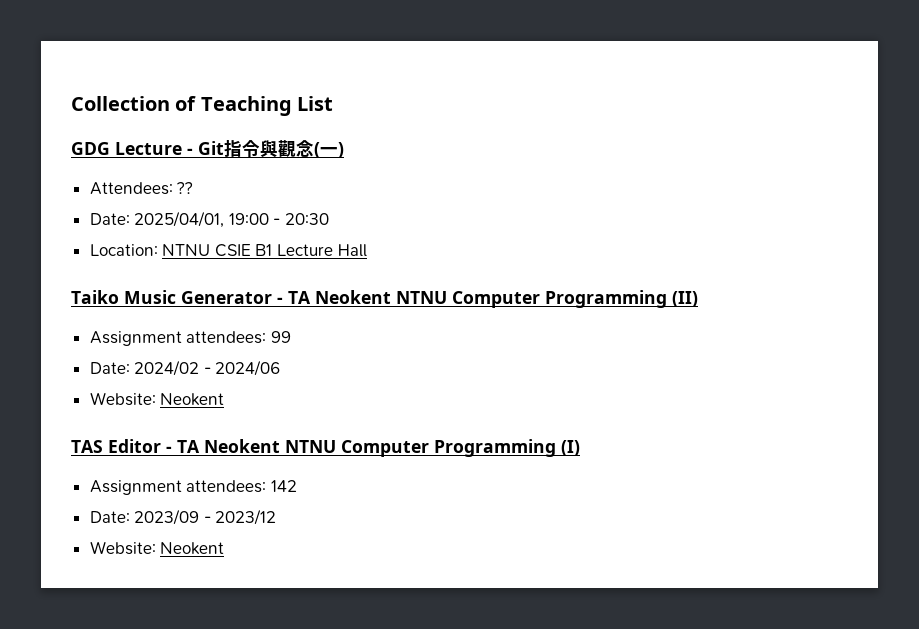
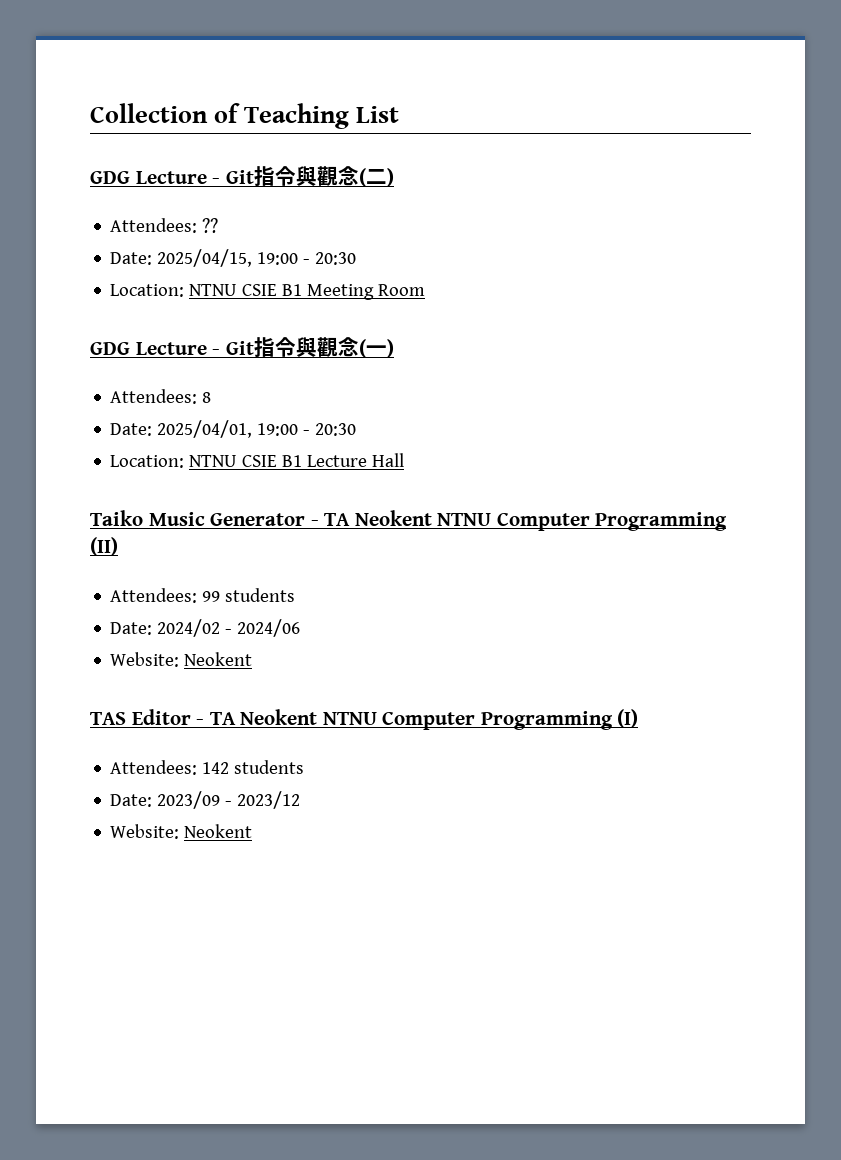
+ GDG Lecture - Git指令與觀念(二)
+ Attendees: ??
+ Date: 2025/04/15, 19:00 - 20:30
+ Location: NTNU CSIE B1 Meeting Room
- Attendees: ??
+ Attendees: 8
- Assignment attendees: 99
+ Attendees: 99 students
- Assignment attendees: 142
+ Attendees: 142 students

